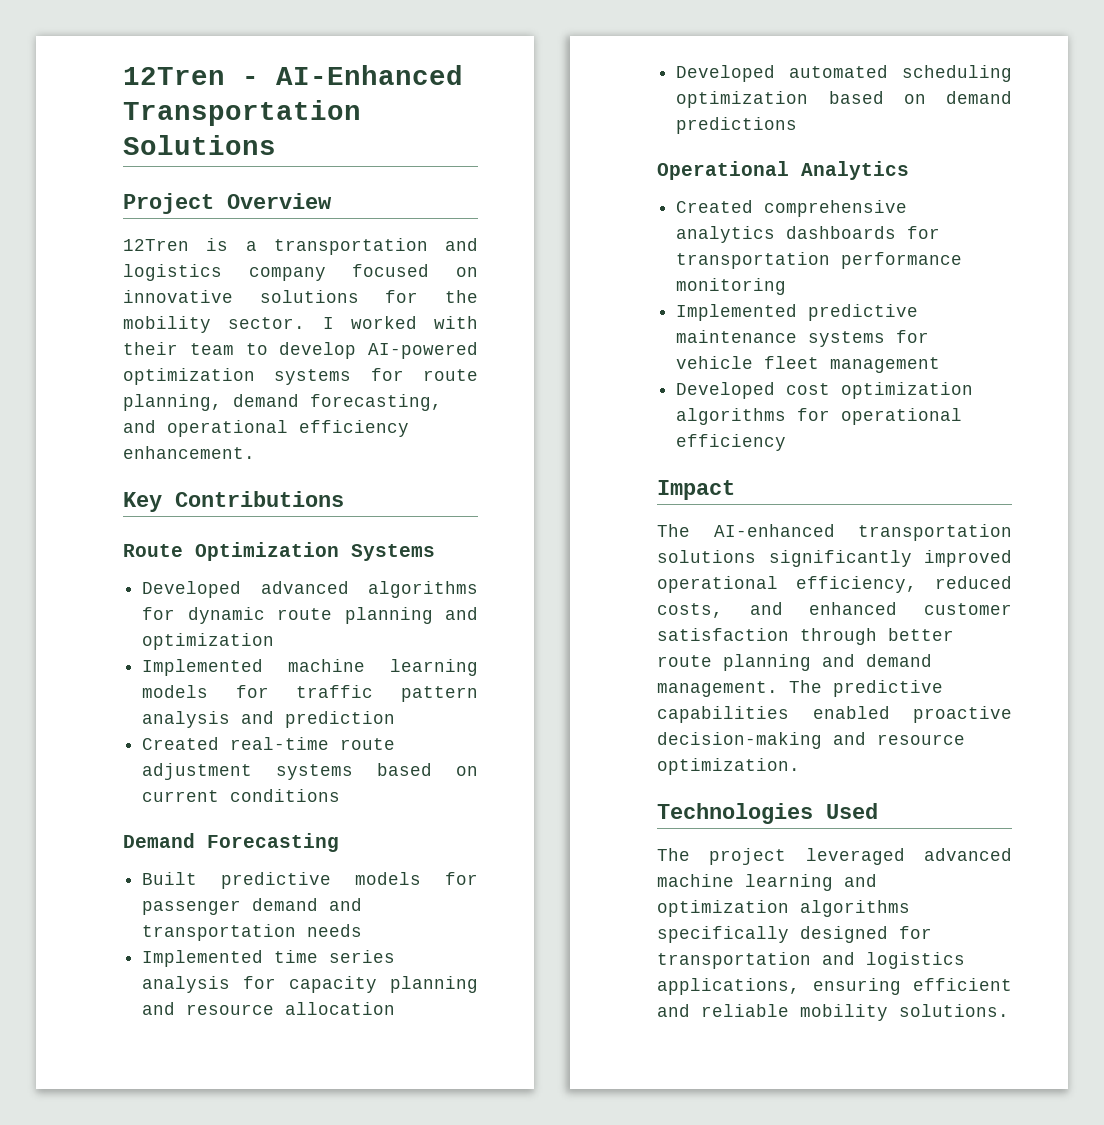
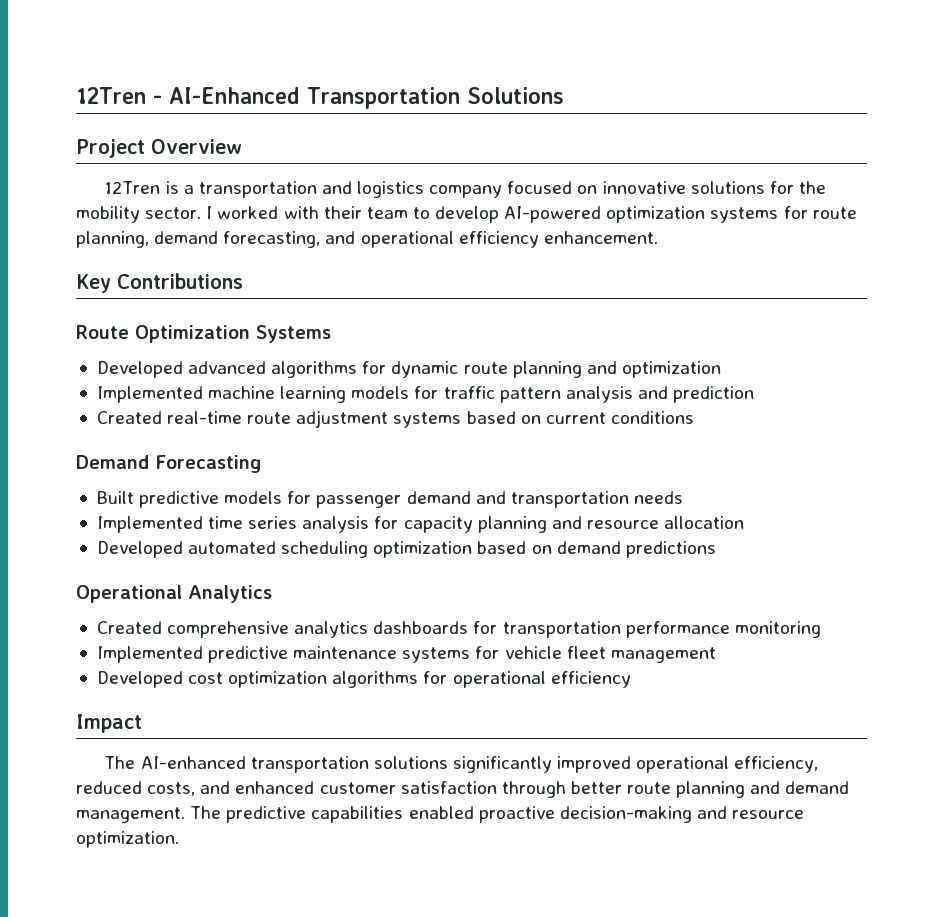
- Technologies Used
- The project leveraged advanced machine learning and optimization algorithms specifically designed for transportation and logistics applications, ensuring efficient and reliable mobility solutions.

